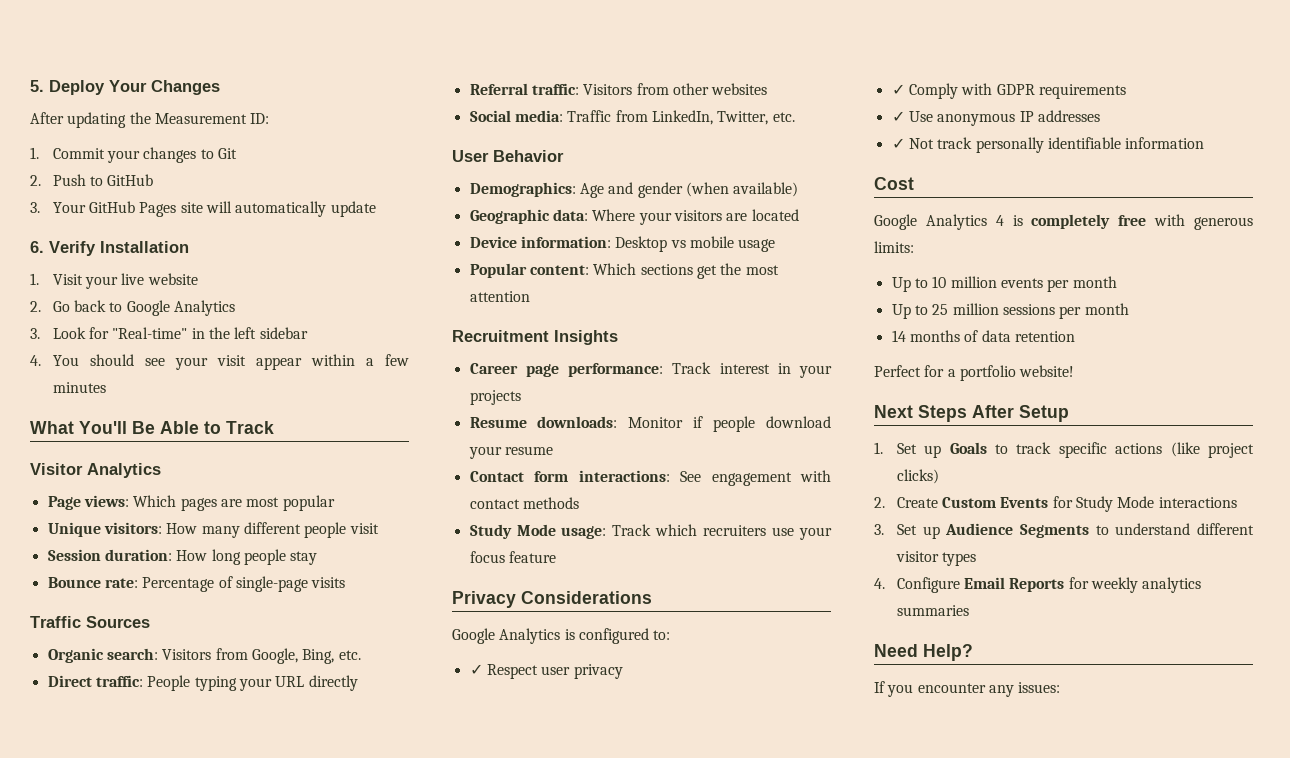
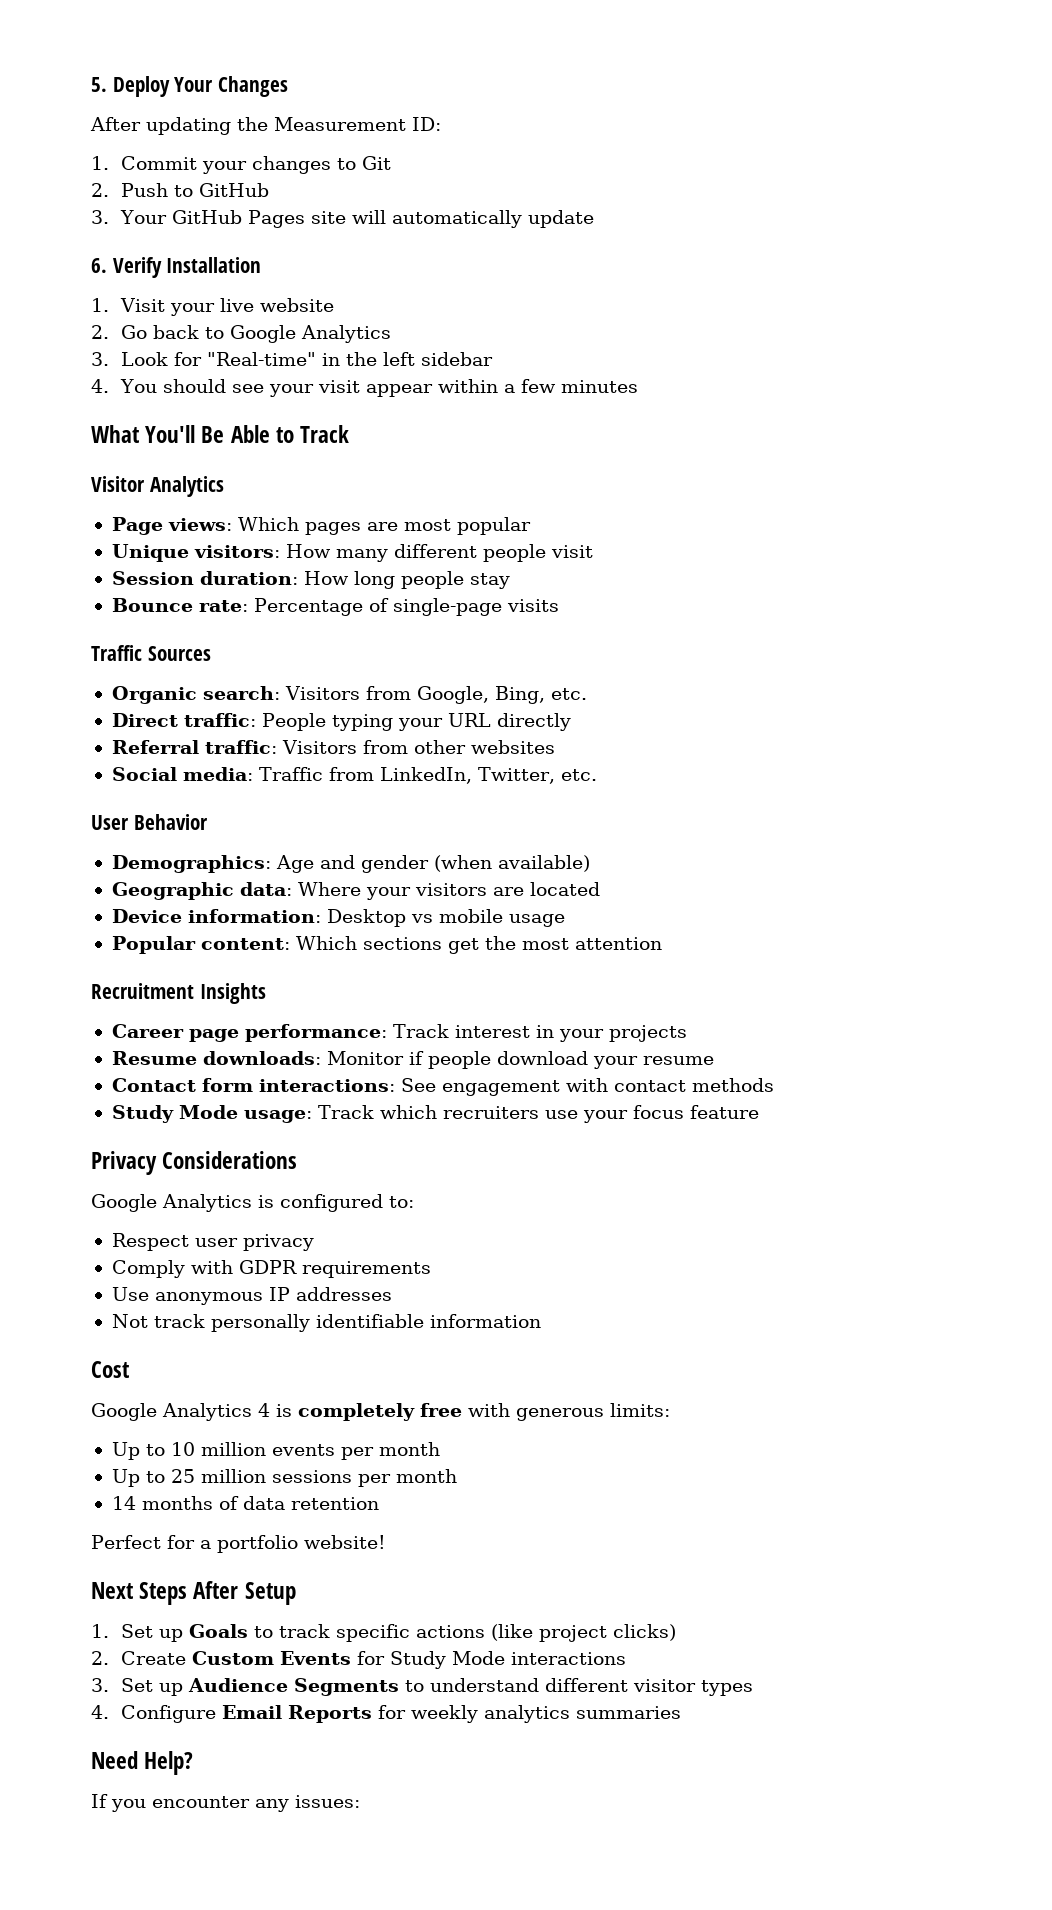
- ✓ Respect user privacy
+ Respect user privacy
- ✓ Comply with GDPR requirements
+ Comply with GDPR requirements
- ✓ Use anonymous IP addresses
+ Use anonymous IP addresses
- ✓ Not track personally identifiable information
+ Not track personally identifiable information

